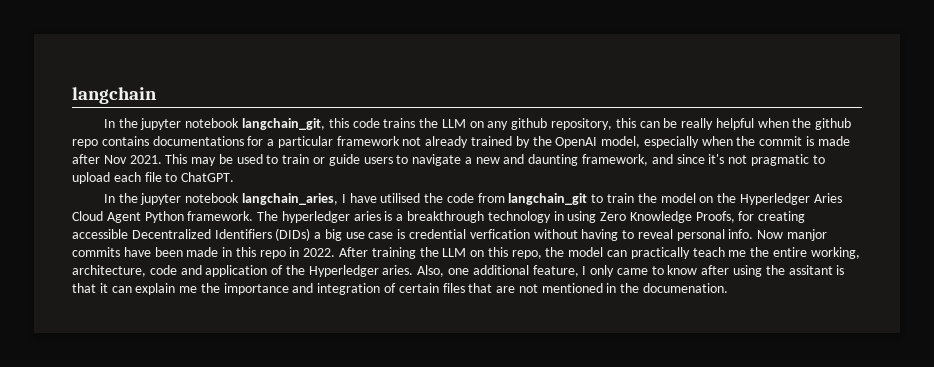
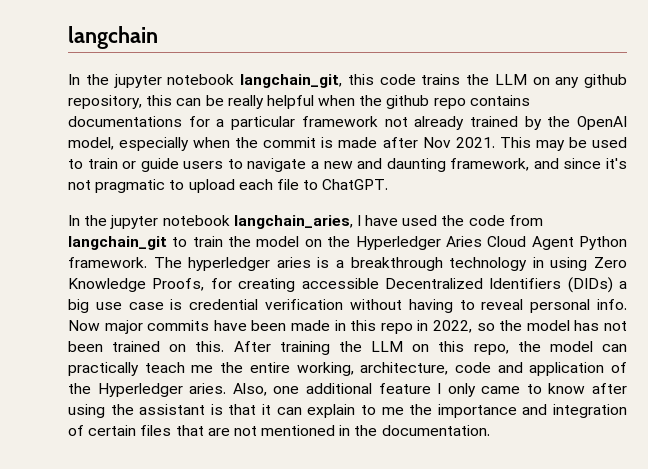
- In the jupyter notebook langchain_aries, I have utilised the code from langchain_git to train the model on the Hyperledger Aries Cloud Agent Python framework.
+ In the jupyter notebook langchain_aries, I have used the code from langchain_git to train the model on the Hyperledger Aries Cloud Agent Python framework.
- The hyperledger aries is a breakthrough technology in using Zero Knowledge Proofs, for creating accessible Decentralized Identifiers (DIDs) a big use case is credential verfication without having to reveal personal info.
+ The hyperledger aries is a breakthrough technology in using Zero Knowledge Proofs, for creating accessible Decentralized Identifiers (DIDs) a big use case is credential verification without having to reveal personal info.
- Now manjor commits have been made in this repo in 2022.
+ Now major commits have been made in this repo in 2022, so the model has not been trained on this.
- Also, one additional feature, I only came to know after using the assitant is that it can explain me the importance and integration of certain files that are not mentioned in the documenation.
+ Also, one additional feature I only came to know after using the assistant is that it can explain to me the importance and integration of certain files that are not mentioned in the documentation.

